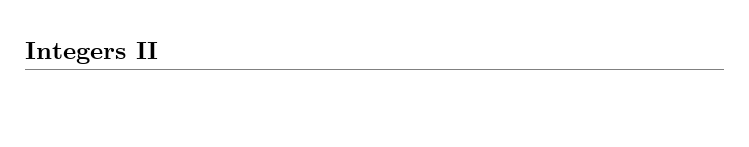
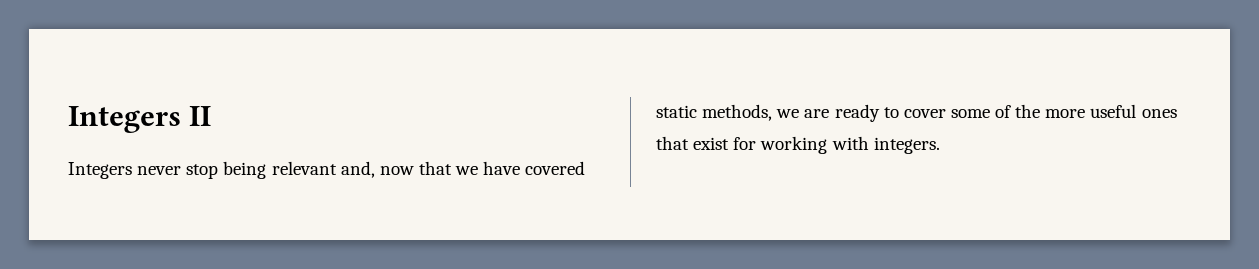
+ Integers never stop being relevant and, now that we have covered static methods, we are ready to cover some of the more useful ones that exist for working with integers.

